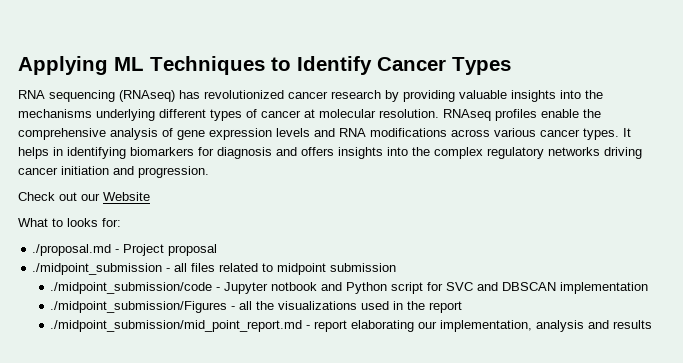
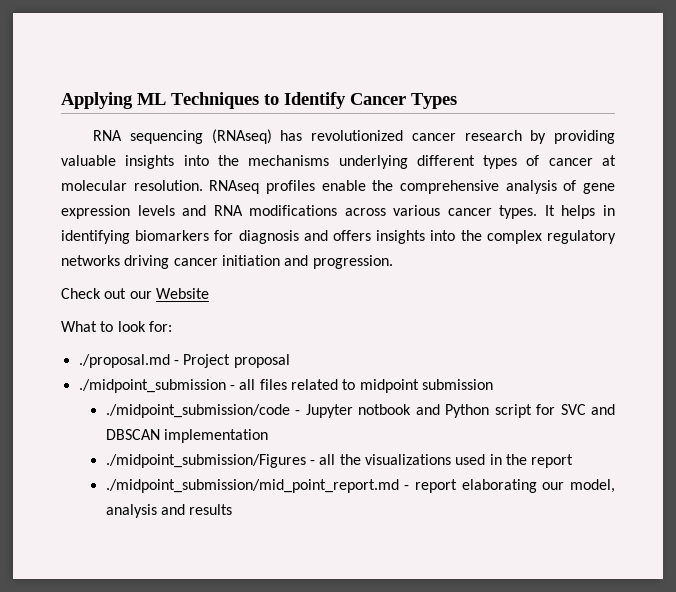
- What to looks for:
+ What to look for:
- ./midpoint_submission/mid_point_report.md - report elaborating our implementation, analysis and results
+ ./midpoint_submission/mid_point_report.md - report elaborating our model, analysis and results

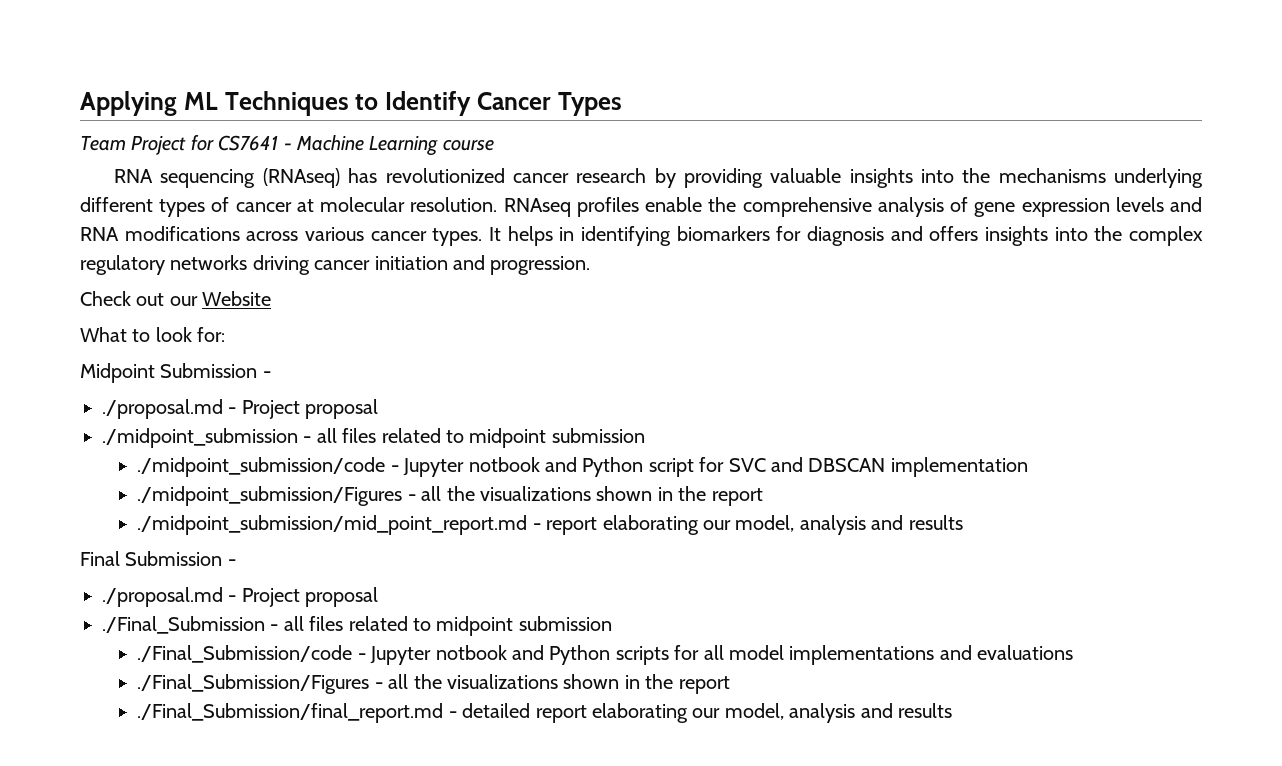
+ Team Project for CS7641 - Machine Learning course
+ Midpoint Submission -
- ./midpoint_submission/Figures - all the visualizations used in the report
+ ./midpoint_submission/Figures - all the visualizations shown in the report
+ Final Submission -
+ ./proposal.md - Project proposal
+ ./Final_Submission - all files related to midpoint submission
+ ./Final_Submission/code - Jupyter notbook and Python scripts for all model implementations and evaluations
+ ./Final_Submission/Figures - all the visualizations shown in the report
+ ./Final_Submission/final_report.md - detailed report elaborating our model, analysis and results

